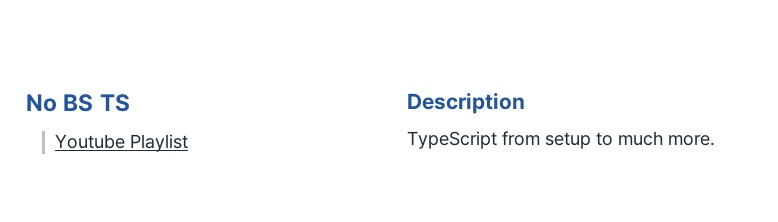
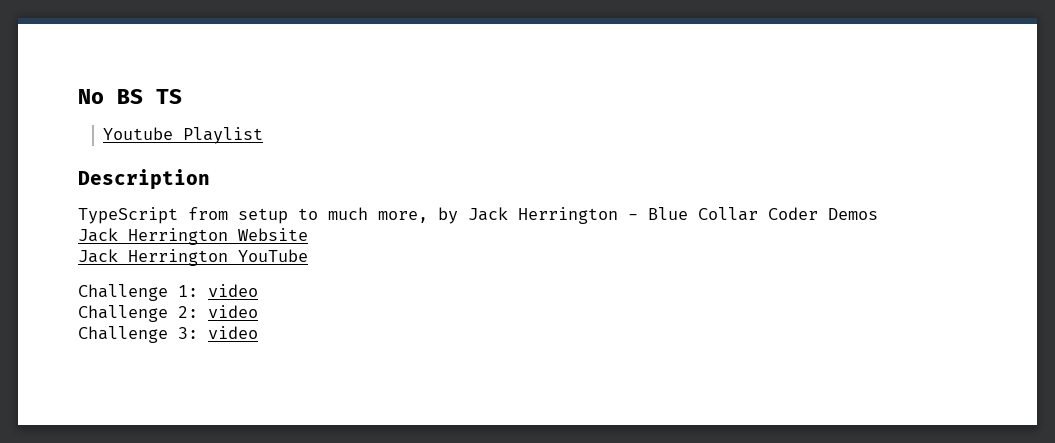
- TypeScript from setup to much more.
+ TypeScript from setup to much more, by Jack Herrington - Blue Collar Coder Demos
+ Jack Herrington Website
+ Jack Herrington YouTube
+ Challenge 1: video
+ Challenge 2: video
+ Challenge 3: video

